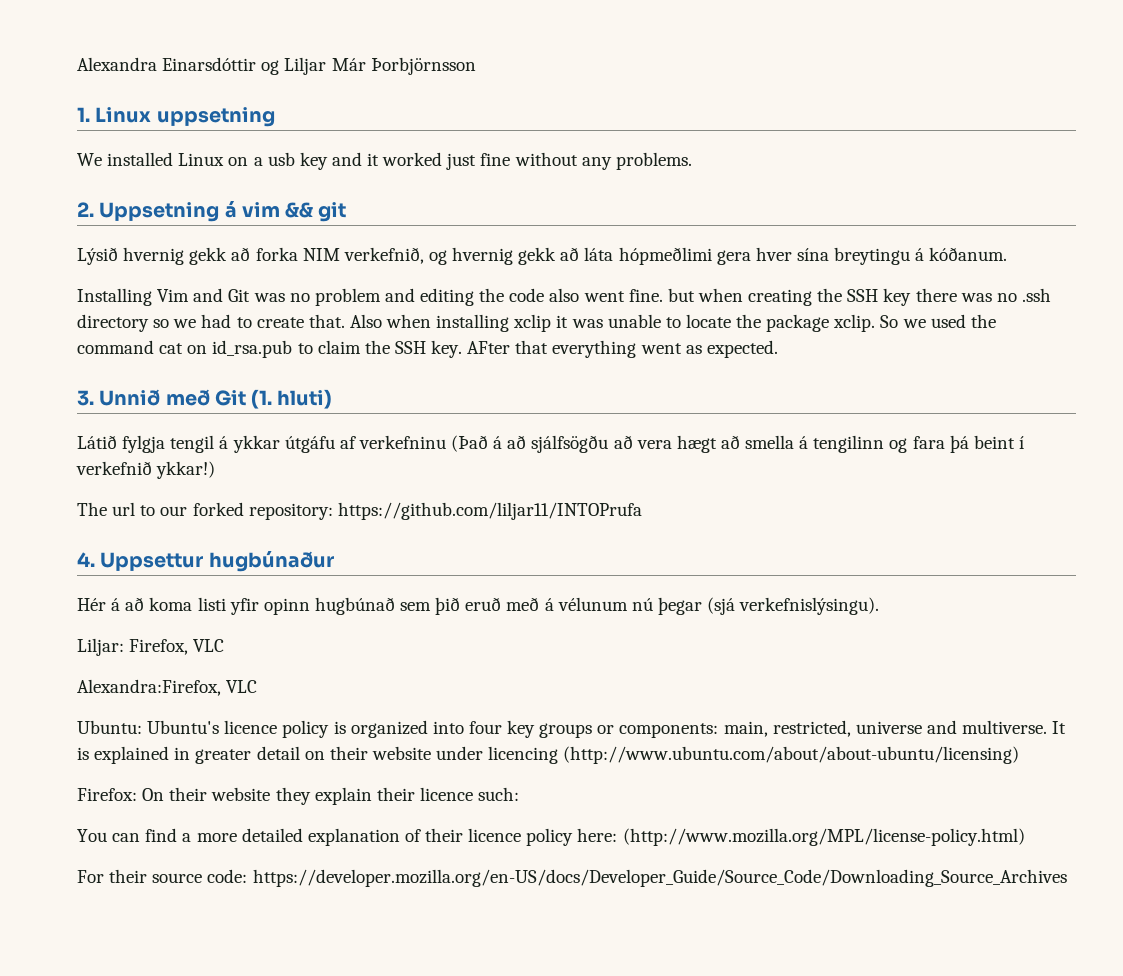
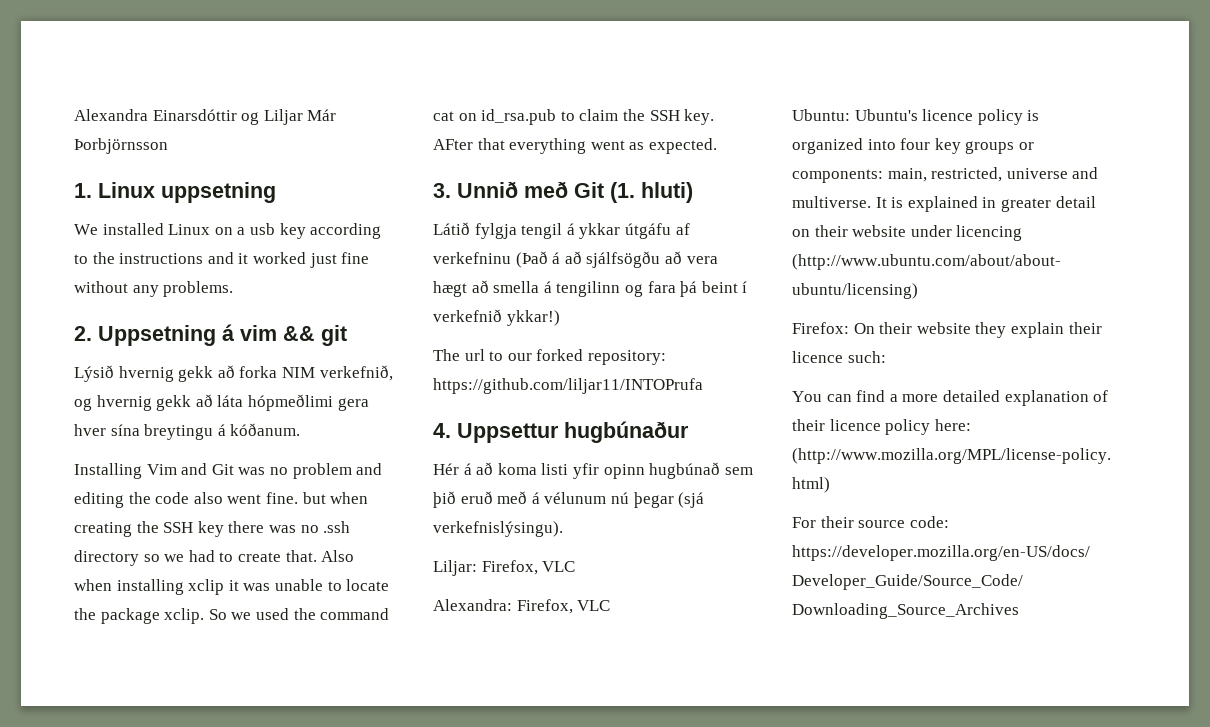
- We installed Linux on a usb key and it worked just fine without any problems.
+ We installed Linux on a usb key according to the instructions and it worked just fine without any problems.
- Alexandra:Firefox, VLC
+ Alexandra: Firefox, VLC

